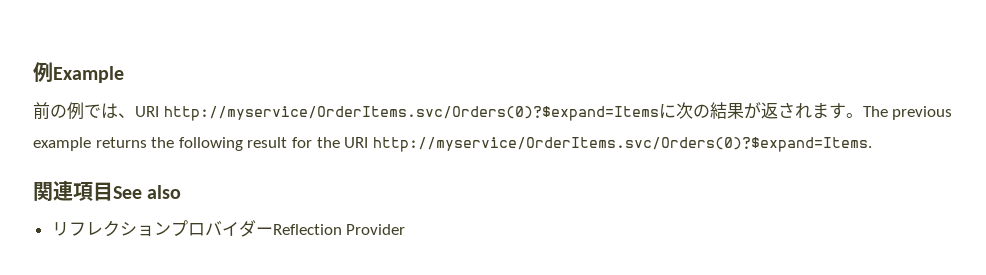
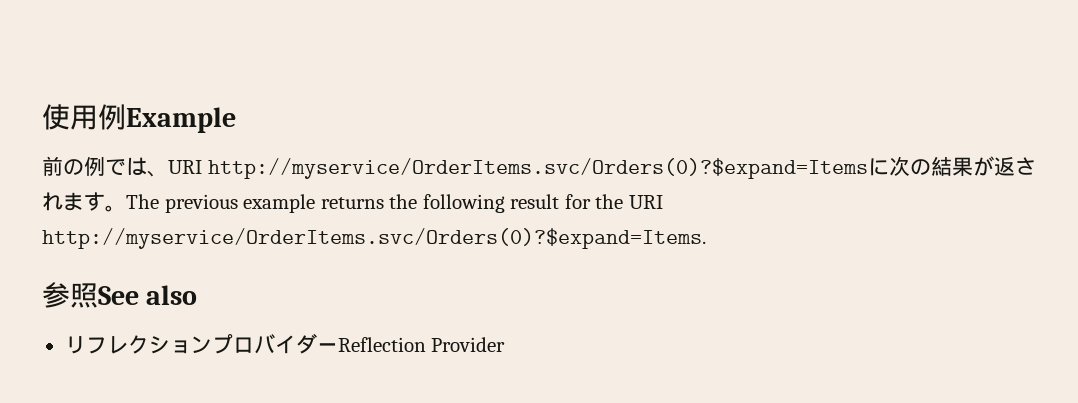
- 例Example
+ 使用例Example
- 関連項目See also
+ 参照See also

